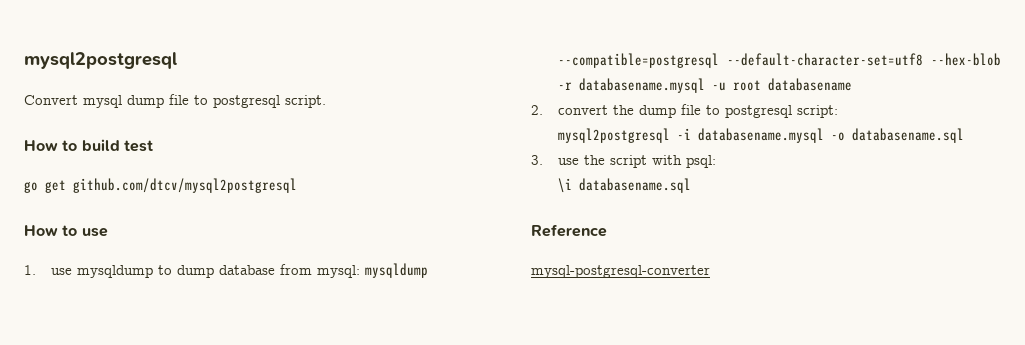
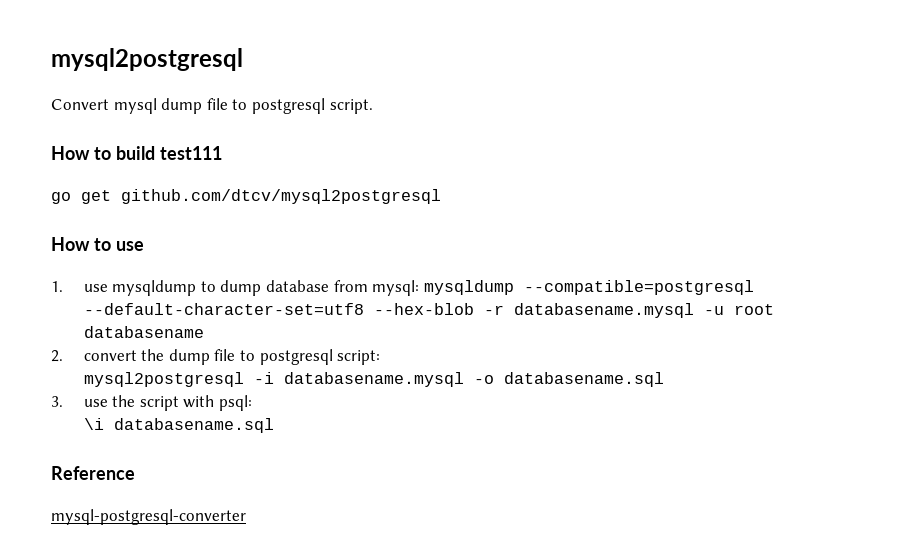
- How to build test
+ How to build test111

